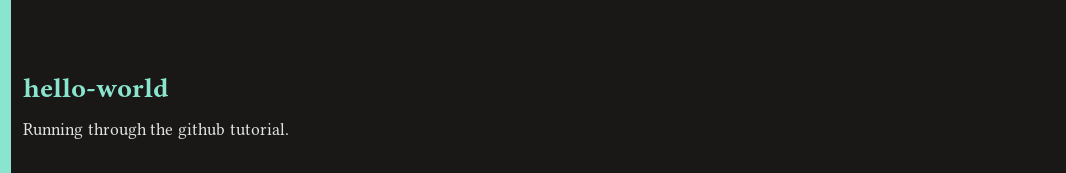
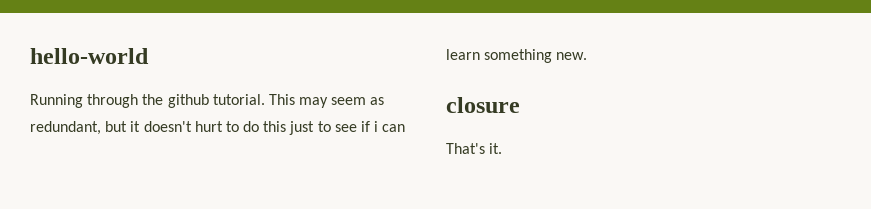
+ This may seem as redundant, but it doesn't hurt to do this just to see if i can learn something new.
+ closure
+ That's it.

